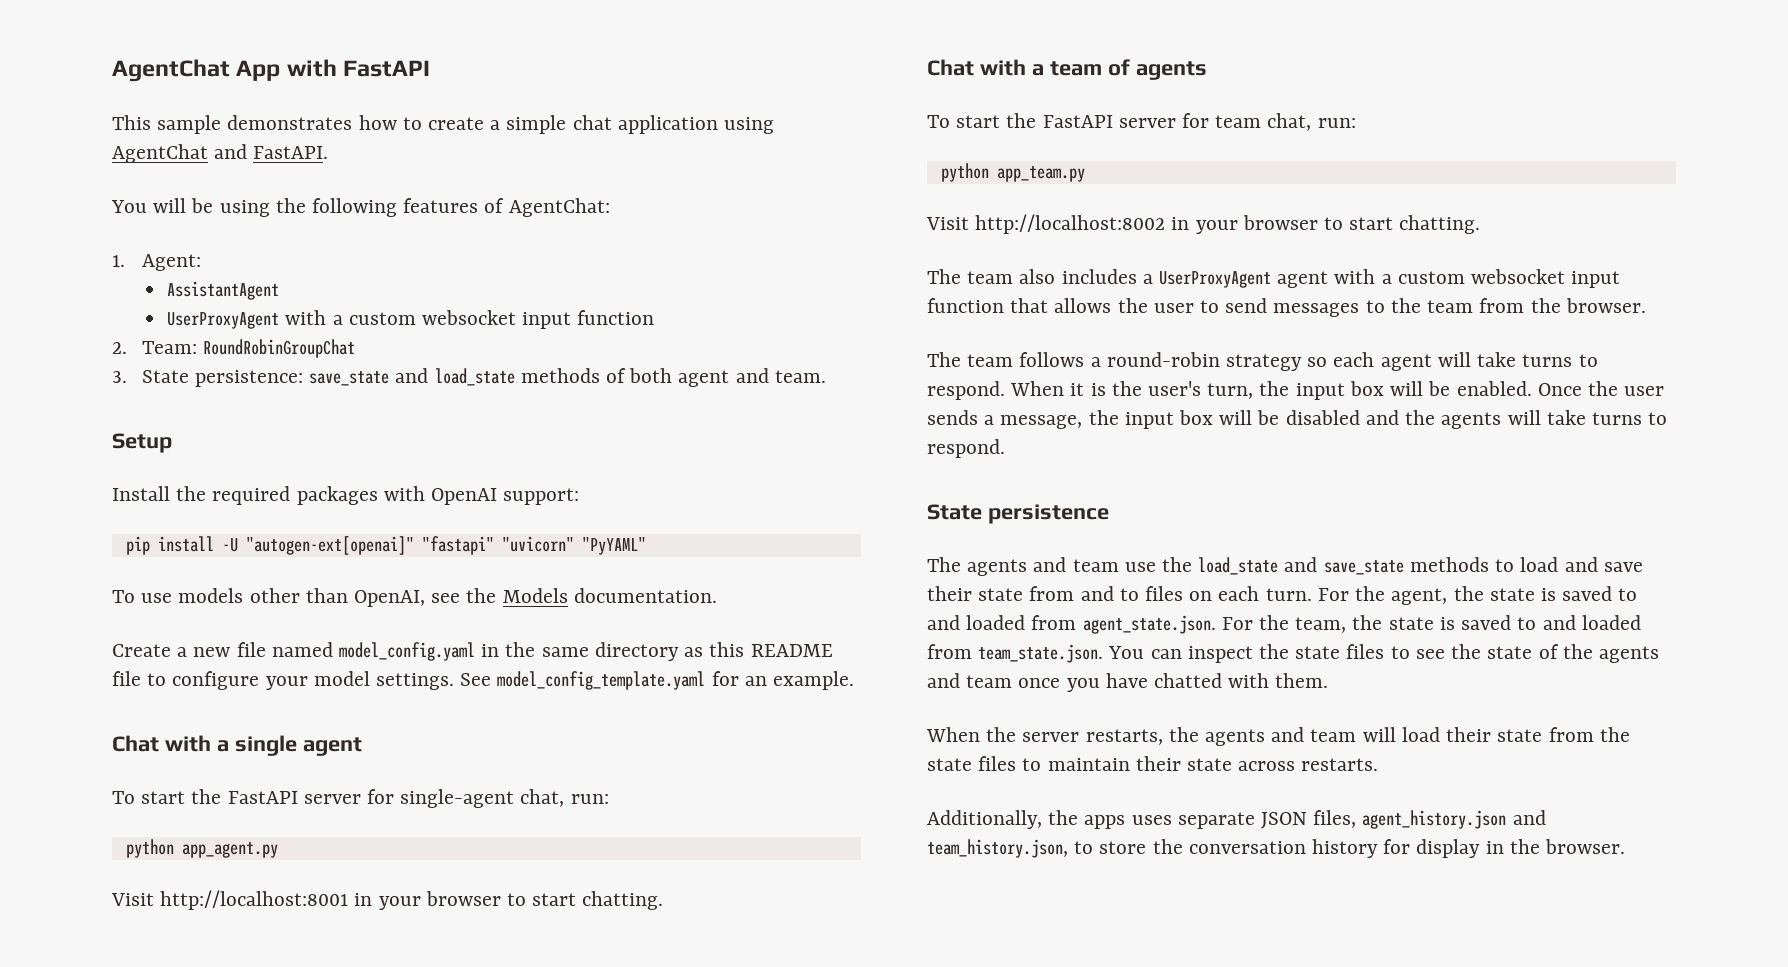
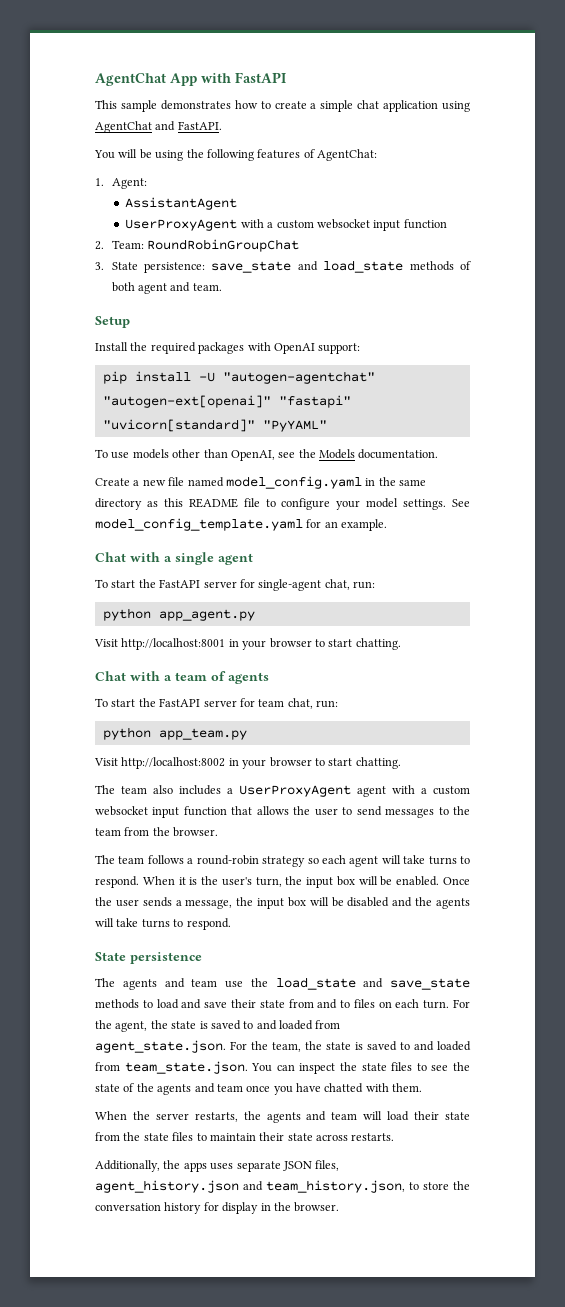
- pip install -U "autogen-ext[openai]" "fastapi" "uvicorn" "PyYAML"
+ pip install -U "autogen-agentchat" "autogen-ext[openai]" "fastapi" "uvicorn[standard]" "PyYAML"

